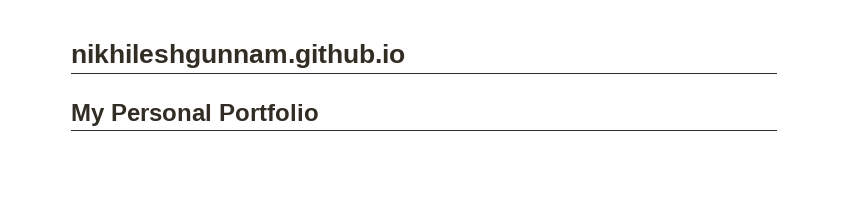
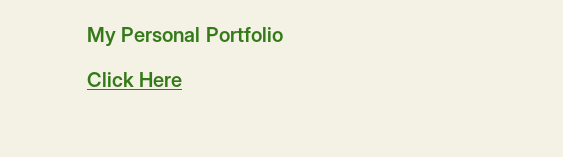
- nikhileshgunnam.github.io
+ Click Here

